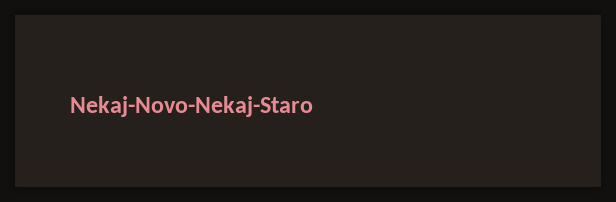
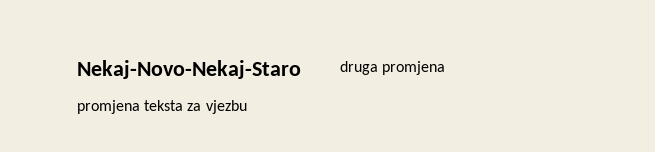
+ promjena teksta za vjezbu
+ druga promjena

